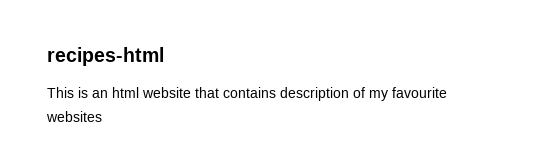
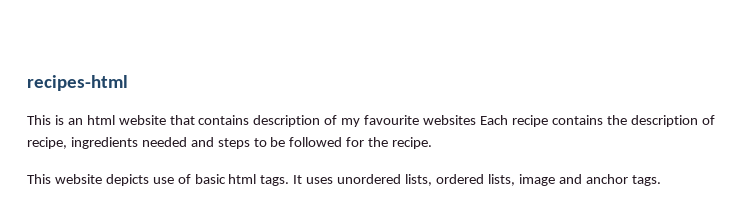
- This is an html website that contains description of my favourite websites
+ This is an html website that contains description of my favourite websites Each recipe contains the description of recipe, ingredients needed and steps to be followed for the recipe.
+ This website depicts use of basic html tags. It uses unordered lists, ordered lists, image and anchor tags.

